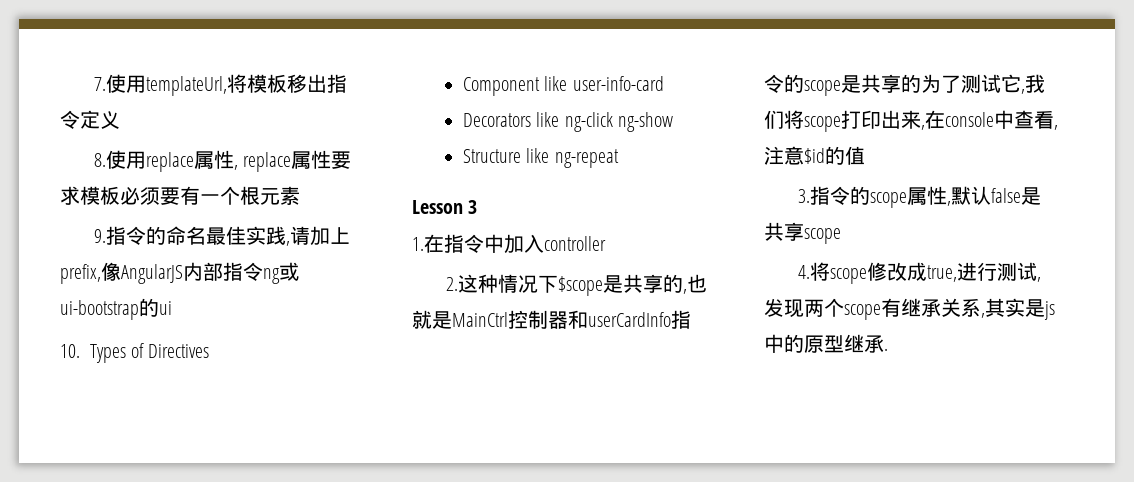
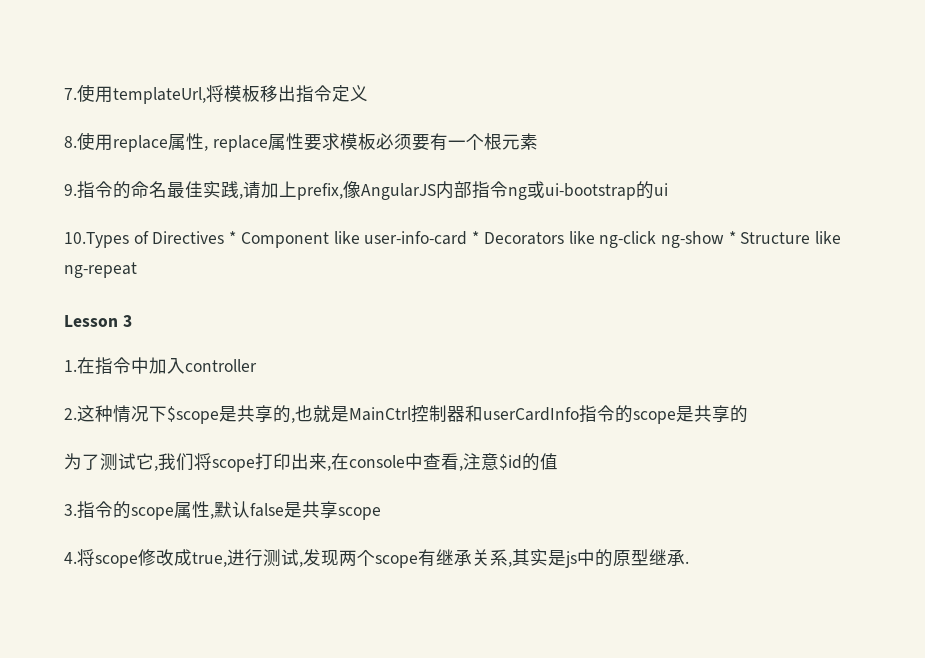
- 10. Types of Directives
- Component like user-info-card
- Decorators like ng-click ng-show
- Structure like ng-repeat
+ 10.Types of Directives * Component like user-info-card * Decorators like ng-click ng-show * Structure like ng-repeat
- 2.这种情况下$scope是共享的,也就是MainCtrl控制器和userCardInfo指令的scope是共享的为了测试它,我们将scope打印出来,在console中查看,注意$id的值
+ 2.这种情况下$scope是共享的,也就是MainCtrl控制器和userCardInfo指令的scope是共享的
+ 为了测试它,我们将scope打印出来,在console中查看,注意$id的值

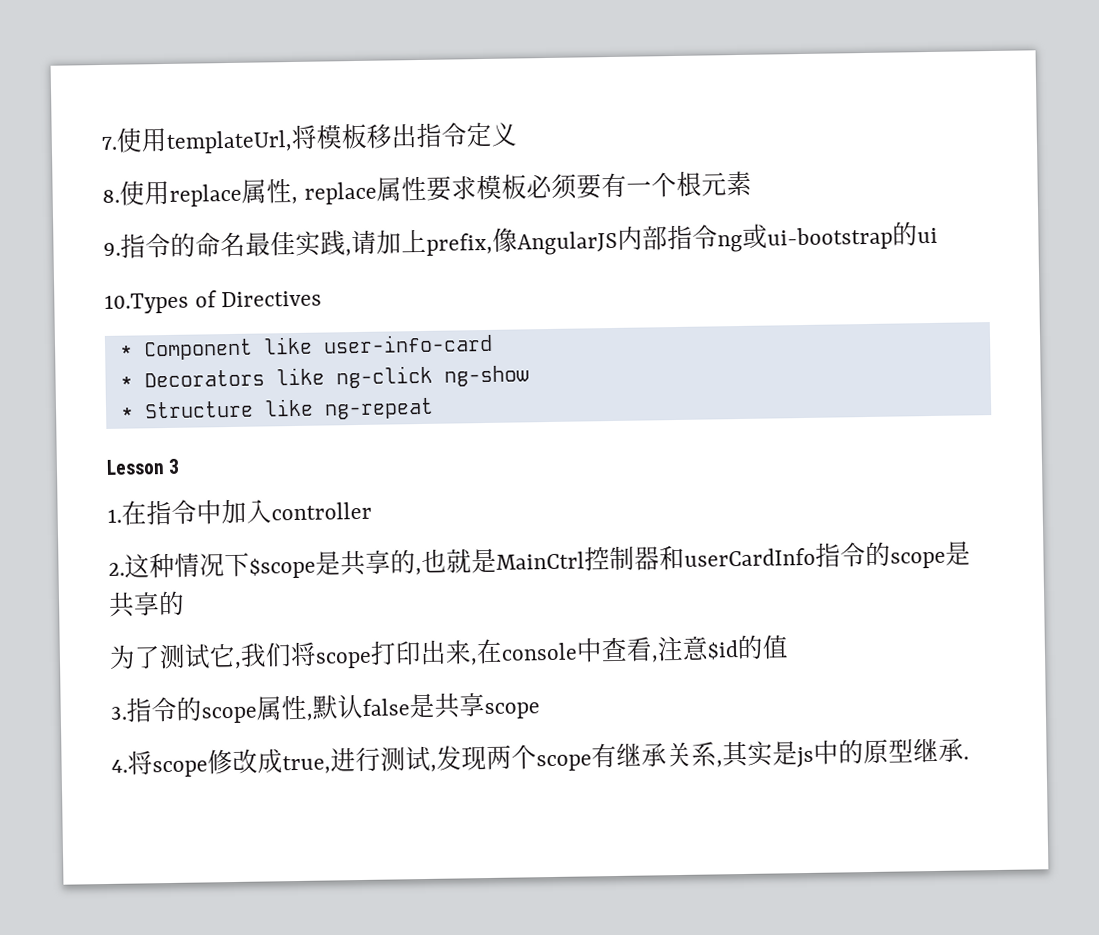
- 10.Types of Directives * Component like user-info-card * Decorators like ng-click ng-show * Structure like ng-repeat
+ 10.Types of Directives
+ * Component like user-info-card
+ * Decorators like ng-click ng-show
+ * Structure like ng-repeat

